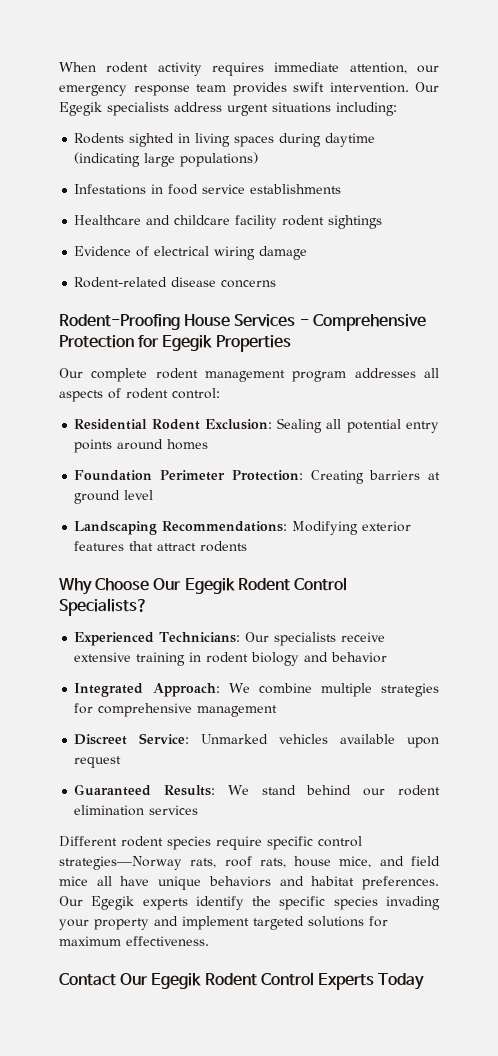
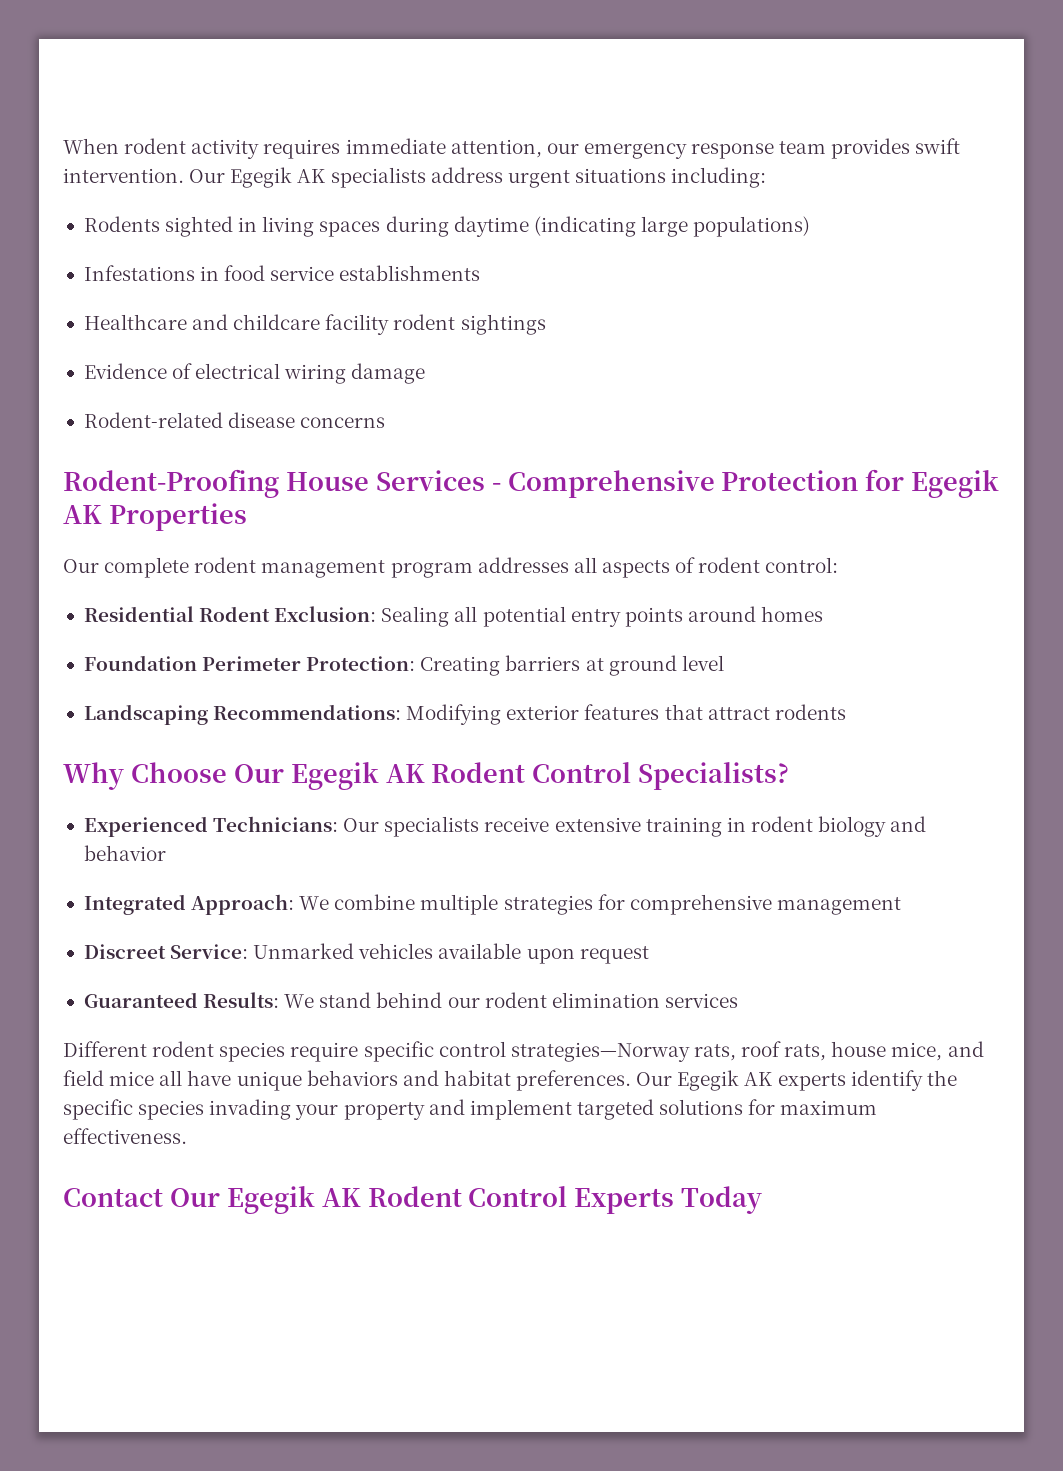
- Our Egegik specialists address urgent situations including:
+ Our Egegik AK specialists address urgent situations including:
- Rodent-Proofing House Services - Comprehensive Protection for Egegik Properties
+ Rodent-Proofing House Services - Comprehensive Protection for Egegik AK Properties
- Why Choose Our Egegik Rodent Control Specialists?
+ Why Choose Our Egegik AK Rodent Control Specialists?
- Our Egegik experts identify the specific species invading your property and implement targeted solutions for maximum effectiveness.
+ Our Egegik AK experts identify the specific species invading your property and implement targeted solutions for maximum effectiveness.
- Contact Our Egegik Rodent Control Experts Today
+ Contact Our Egegik AK Rodent Control Experts Today

